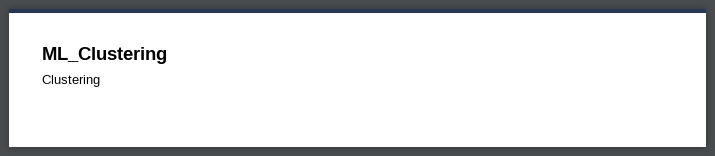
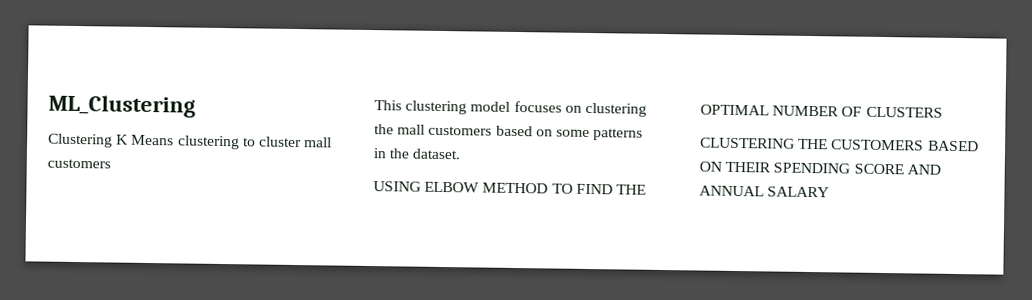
- Clustering
+ Clustering K Means clustering to cluster mall customers
+ This clustering model focuses on clustering the mall customers based on some patterns in the dataset.
+ USING ELBOW METHOD TO FIND THE OPTIMAL NUMBER OF CLUSTERS
+ CLUSTERING THE CUSTOMERS BASED ON THEIR SPENDING SCORE AND ANNUAL SALARY

